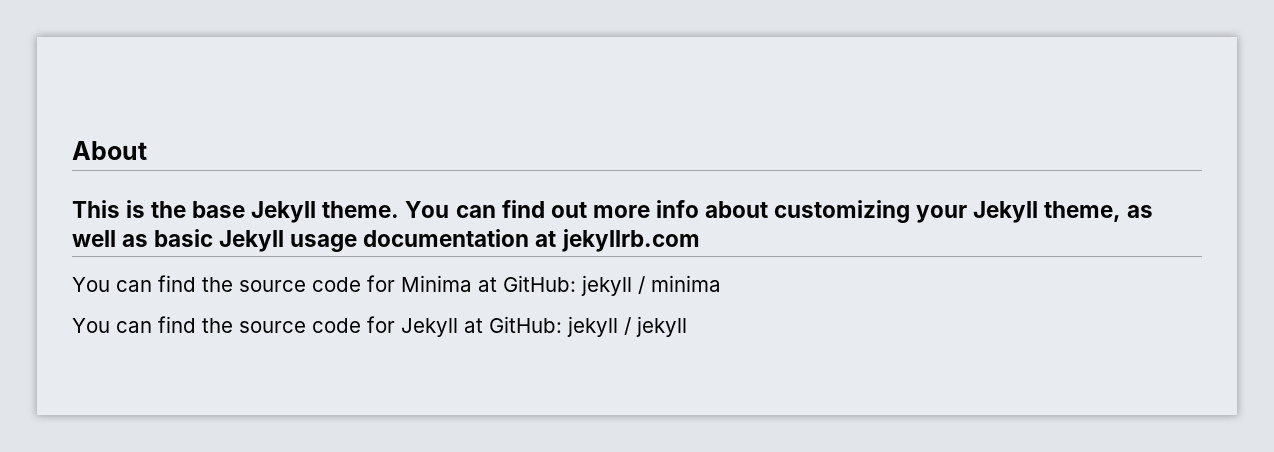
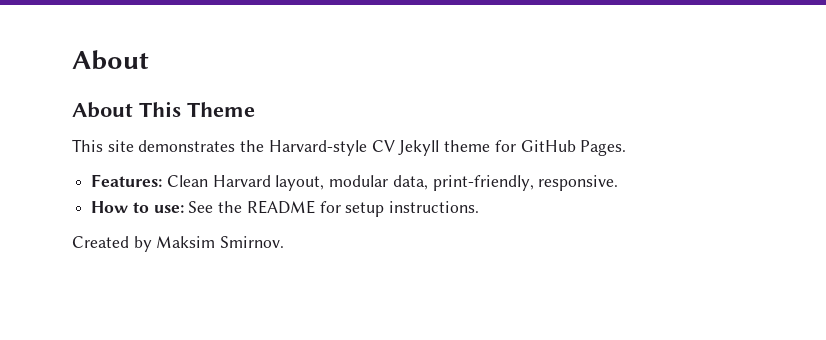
- This is the base Jekyll theme. You can find out more info about customizing your Jekyll theme, as well as basic Jekyll usage documentation at jekyllrb.com
- You can find the source code for Minima at GitHub: jekyll / minima
- You can find the source code for Jekyll at GitHub: jekyll / jekyll
+ About This Theme
+ This site demonstrates the Harvard-style CV Jekyll theme for GitHub Pages.
+ Features: Clean Harvard layout, modular data, print-friendly, responsive.
+ How to use: See the README for setup instructions.
+ Created by Maksim Smirnov.

